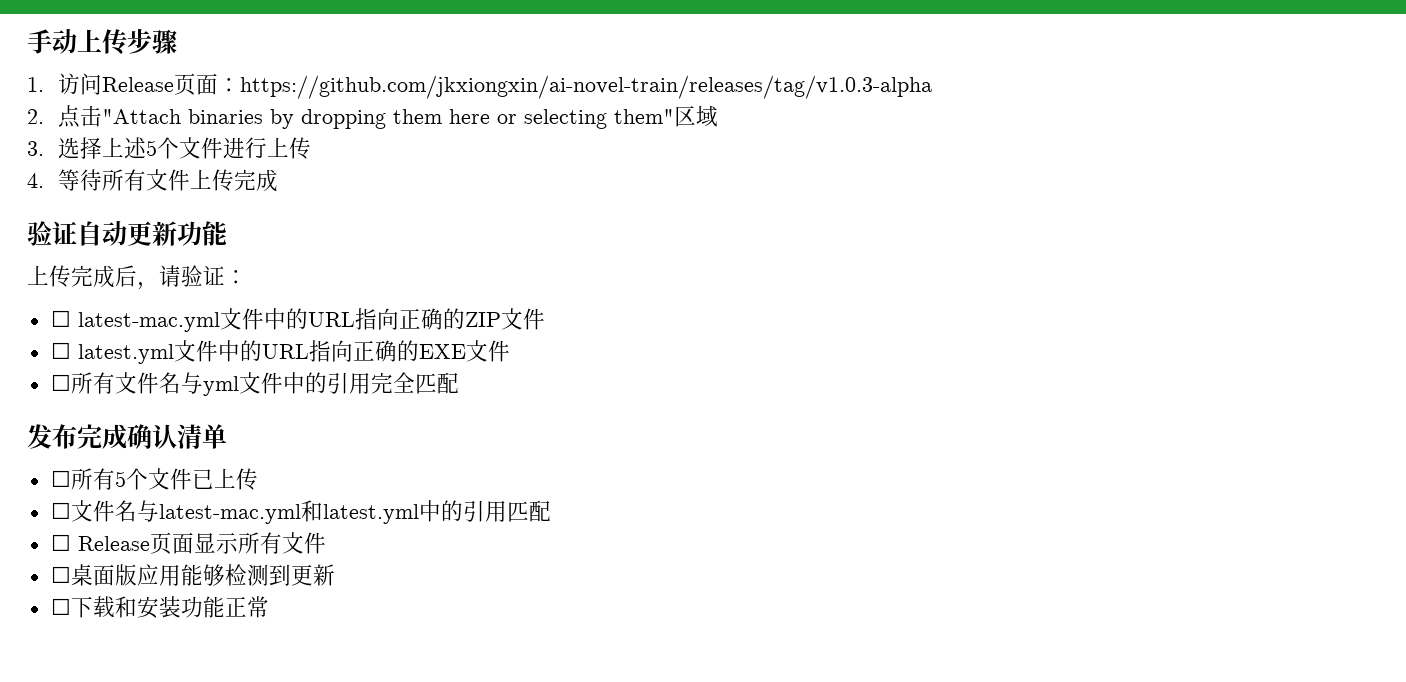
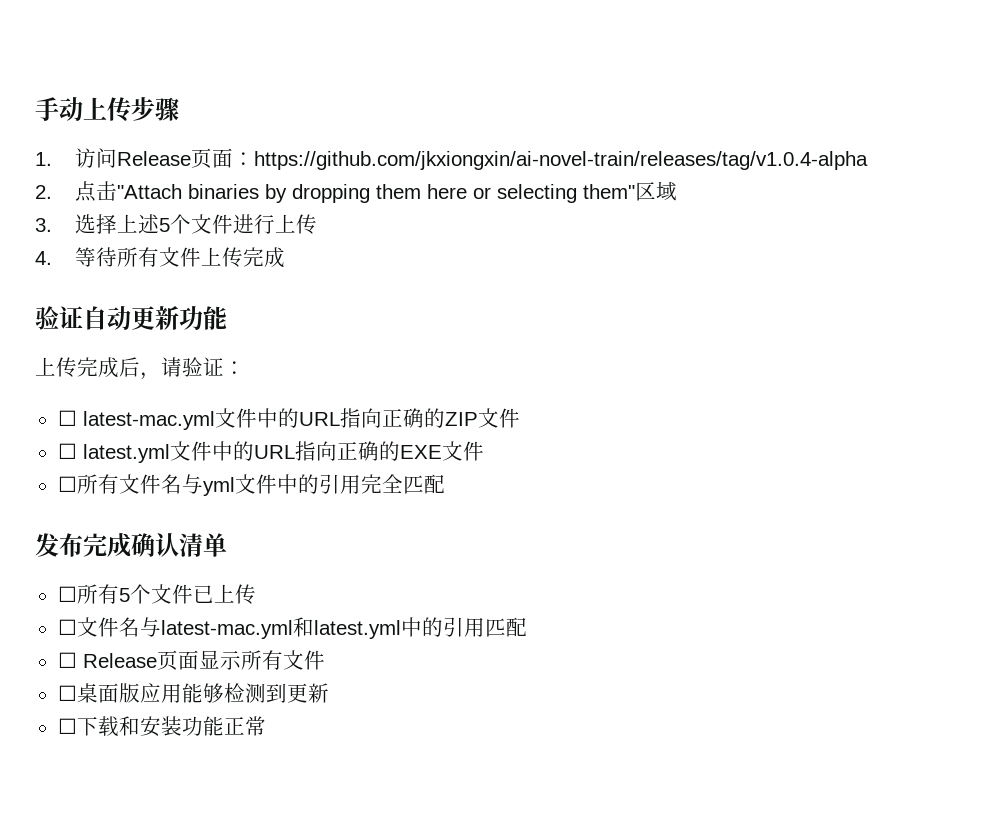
- 1.访问Release页面：https://github.com/jkxiongxin/ai-novel-train/releases/tag/v1.0.3-alpha
+ 1.访问Release页面：https://github.com/jkxiongxin/ai-novel-train/releases/tag/v1.0.4-alpha

